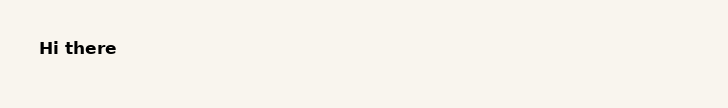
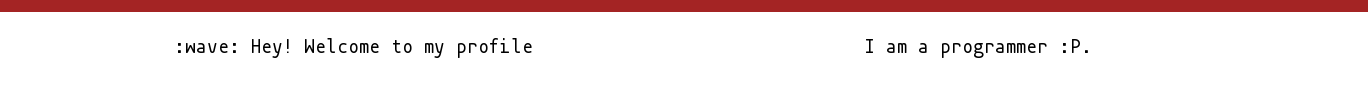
- Hi there
+ :wave: Hey! Welcome to my profile
+ I am a programmer :P.

